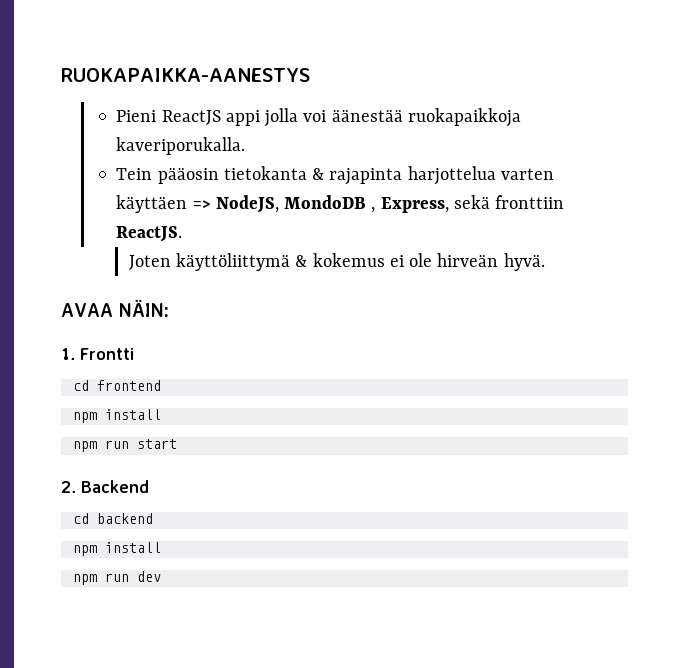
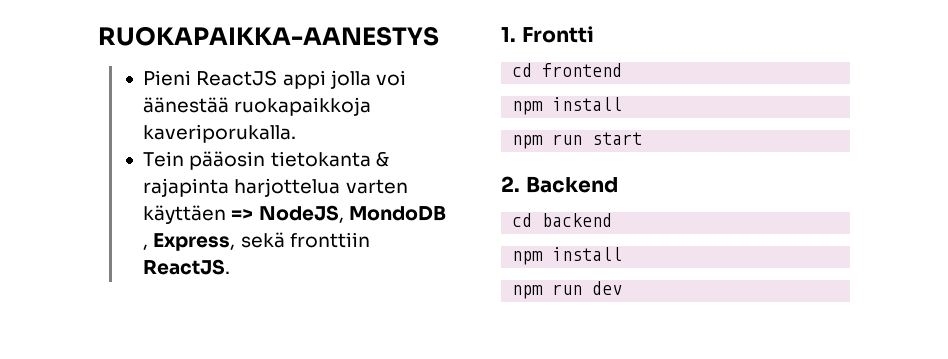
- Joten käyttöliittymä & kokemus ei ole hirveän hyvä.
- AVAA NÄIN:

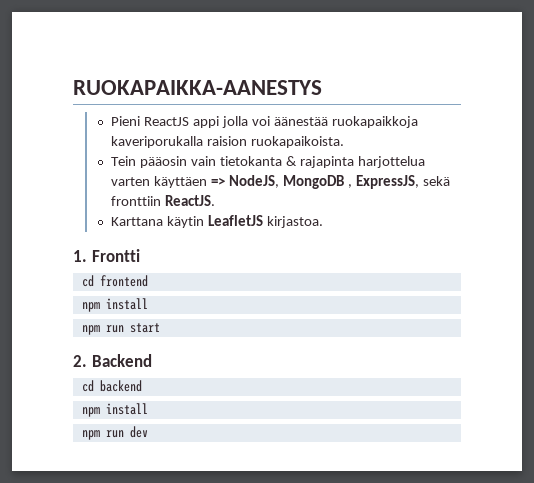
- Pieni ReactJS appi jolla voi äänestää ruokapaikkoja kaveriporukalla.
+ Pieni ReactJS appi jolla voi äänestää ruokapaikkoja kaveriporukalla raision ruokapaikoista.
- Tein pääosin tietokanta & rajapinta harjottelua varten käyttäen => NodeJS, MondoDB , Express, sekä fronttiin ReactJS.
+ Tein pääosin vain tietokanta & rajapinta harjottelua varten käyttäen => NodeJS, MongoDB , ExpressJS, sekä fronttiin ReactJS.
+ Karttana käytin LeafletJS kirjastoa.

